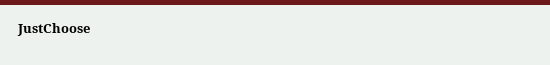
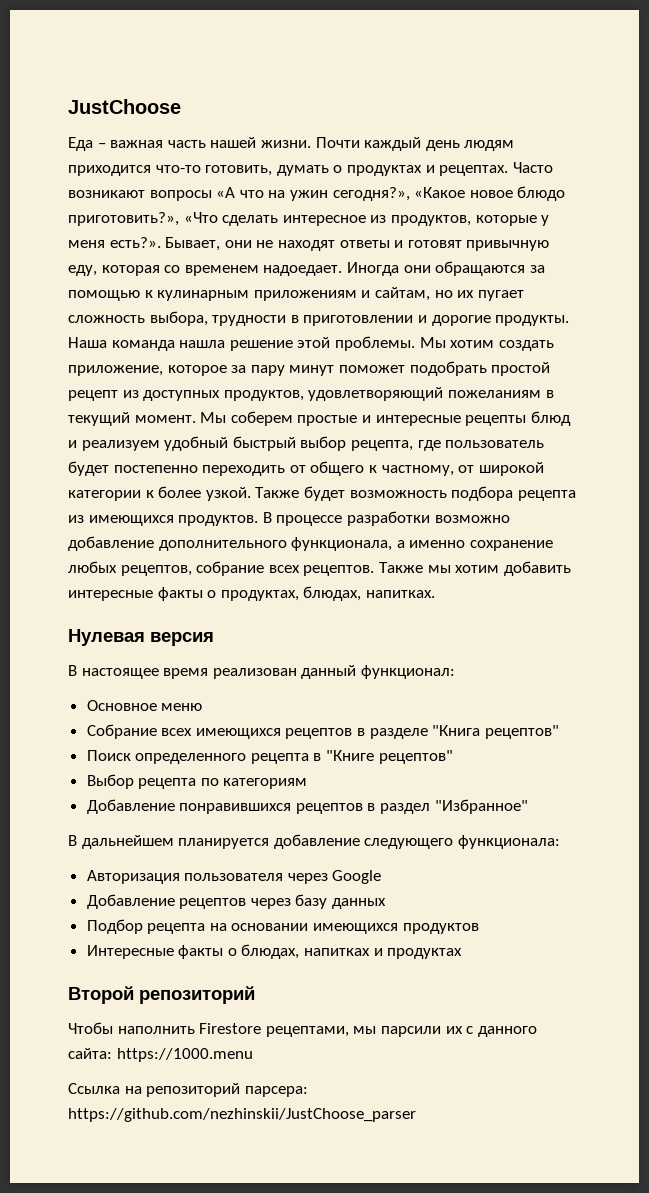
+ Еда – важная часть нашей жизни. Почти каждый день людям приходится что-то готовить, думать о продуктах и рецептах. Часто возникают вопросы «А что на ужин сегодня?», «Какое новое блюдо приготовить?», «Что сделать интересное из продуктов, которые у меня есть?». Бывает, они не находят ответы и готовят привычную еду, которая со временем надоедает. Иногда они обращаются за помощью к кулинарным приложениям и сайтам, но их пугает сложность выбора, трудности в приготовлении и дорогие продукты. Наша команда нашла решение этой проблемы. Мы хотим создать приложение, которое за пару минут поможет подобрать простой рецепт из доступных продуктов, удовлетворяющий пожеланиям в текущий момент. Мы соберем простые и интересные рецепты блюд и реализуем удобный быстрый выбор рецепта, где пользователь будет постепенно переходить от общего к частному, от широкой категории к более узкой. Также будет возможность подбора рецепта из имеющихся продуктов. В процессе разработки возможно добавление дополнительного функционала, а именно сохранение любых рецептов, собрание всех рецептов. Также мы хотим добавить интересные факты о продуктах, блюдах, напитках.
+ Нулевая версия
+ В настоящее время реализован данный функционал:
+ Основное меню
+ Собрание всех имеющихся рецептов в разделе "Книга рецептов"
+ Поиск определенного рецепта в "Книге рецептов"
+ Выбор рецепта по категориям
+ Добавление понравившихся рецептов в раздел "Избранное"
+ В дальнейшем планируется добавление следующего функционала:
+ Авторизация пользователя через Google
+ Добавление рецептов через базу данных
+ Подбор рецепта на основании имеющихся продуктов
+ Интересные факты о блюдах, напитках и продуктах
+ Второй репозиторий
+ Чтобы наполнить Firestore рецептами, мы парсили их с данного сайта: https://1000.menu
+ Ссылка на репозиторий парсера: https://github.com/nezhinskii/JustChoose_parser

